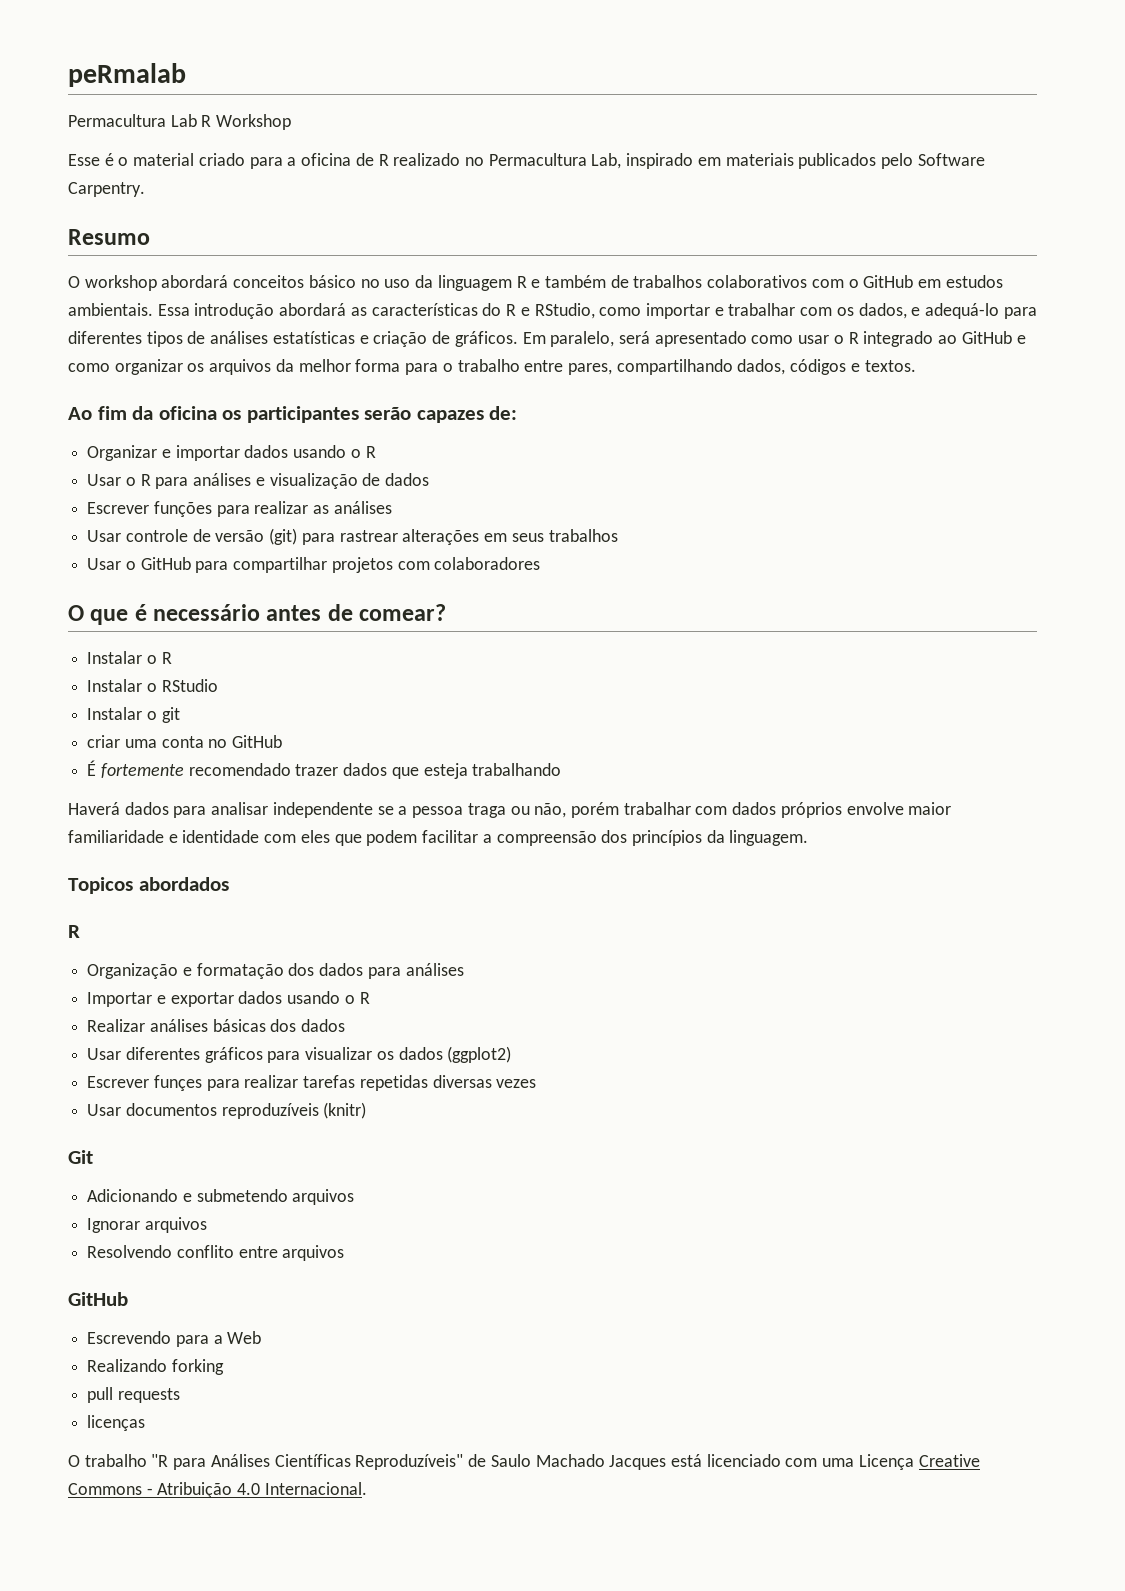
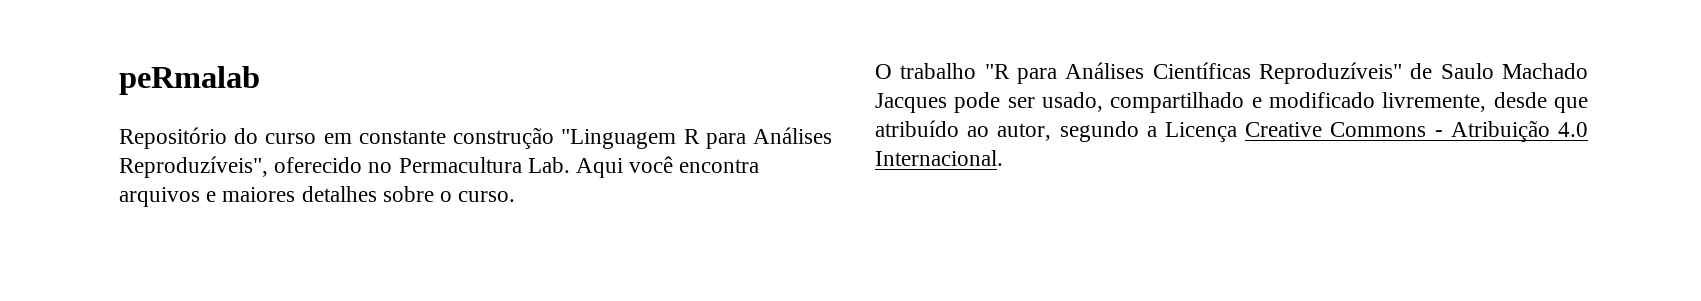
- Permacultura Lab R Workshop
- Esse é o material criado para a oficina de R realizado no Permacultura Lab, inspirado em materiais publicados pelo Software Carpentry.
- Resumo
- O workshop abordará conceitos básico no uso da linguagem R e também de trabalhos colaborativos com o GitHub em estudos ambientais. Essa introdução abordará as características do R e RStudio, como importar e trabalhar com os dados, e adequá-lo para diferentes tipos de análises estatísticas e criação de gráficos. Em paralelo, será apresentado como usar o R integrado ao GitHub e como organizar os arquivos da melhor forma para o trabalho entre pares, compartilhando dados, códigos e textos.
- Ao fim da oficina os participantes serão capazes de:
- Organizar e importar dados usando o R
- Usar o R para análises e visualização de dados
- Escrever funções para realizar as análises
- Usar controle de versão (git) para rastrear alterações em seus trabalhos
- Usar o GitHub para compartilhar projetos com colaboradores
- O que é necessário antes de comear?
- Instalar o R
- Instalar o RStudio
- Instalar o git
- criar uma conta no GitHub
- É fortemente recomendado trazer dados que esteja trabalhando
- Haverá dados para analisar independente se a pessoa traga ou não, porém trabalhar com dados próprios envolve maior familiaridade e identidade com eles que podem facilitar a compreensão dos princípios da linguagem.
- Topicos abordados
- R
- Organização e formatação dos dados para análises
- Importar e exportar dados usando o R
- Realizar análises básicas dos dados
- Usar diferentes gráficos para visualizar os dados (ggplot2)
- Escrever funçes para realizar tarefas repetidas diversas vezes
- Usar documentos reproduzíveis (knitr)
- Git
- Adicionando e submetendo arquivos
- Ignorar arquivos
- Resolvendo conflito entre arquivos
- GitHub
- Escrevendo para a Web
- Realizando forking
- pull requests
- licenças
+ Repositório do curso em constante construção "Linguagem R para Análises Reproduzíveis", oferecido no Permacultura Lab. Aqui você encontra arquivos e maiores detalhes sobre o curso.
- O trabalho "R para Análises Científicas Reproduzíveis" de Saulo Machado Jacques está licenciado com uma Licença Creative Commons - Atribuição 4.0 Internacional.
+ O trabalho "R para Análises Científicas Reproduzíveis" de Saulo Machado Jacques pode ser usado, compartilhado e modificado livremente, desde que atribuído ao autor, segundo a Licença Creative Commons - Atribuição 4.0 Internacional.

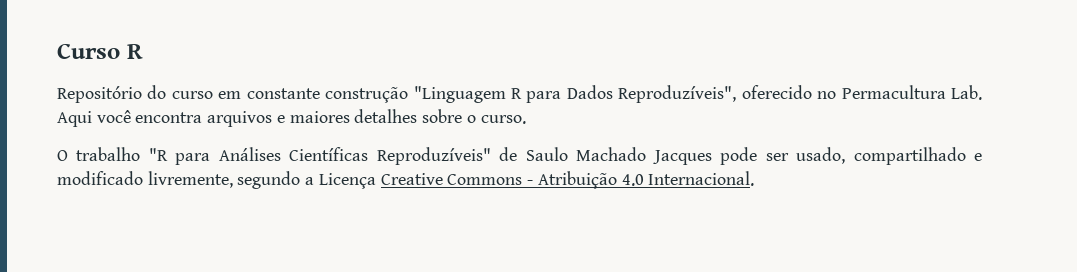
- peRmalab
+ Curso R
- Repositório do curso em constante construção "Linguagem R para Análises Reproduzíveis", oferecido no Permacultura Lab. Aqui você encontra arquivos e maiores detalhes sobre o curso.
+ Repositório do curso em constante construção "Linguagem R para Dados Reproduzíveis", oferecido no Permacultura Lab. Aqui você encontra arquivos e maiores detalhes sobre o curso.
- O trabalho "R para Análises Científicas Reproduzíveis" de Saulo Machado Jacques pode ser usado, compartilhado e modificado livremente, desde que atribuído ao autor, segundo a Licença Creative Commons - Atribuição 4.0 Internacional.
+ O trabalho "R para Análises Científicas Reproduzíveis" de Saulo Machado Jacques pode ser usado, compartilhado e modificado livremente, segundo a Licença Creative Commons - Atribuição 4.0 Internacional.

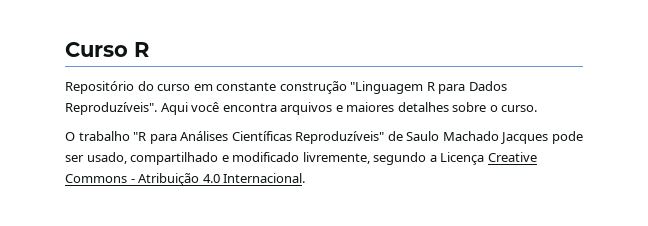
- Repositório do curso em constante construção "Linguagem R para Dados Reproduzíveis", oferecido no Permacultura Lab. Aqui você encontra arquivos e maiores detalhes sobre o curso.
+ Repositório do curso em constante construção "Linguagem R para Dados Reproduzíveis". Aqui você encontra arquivos e maiores detalhes sobre o curso.

